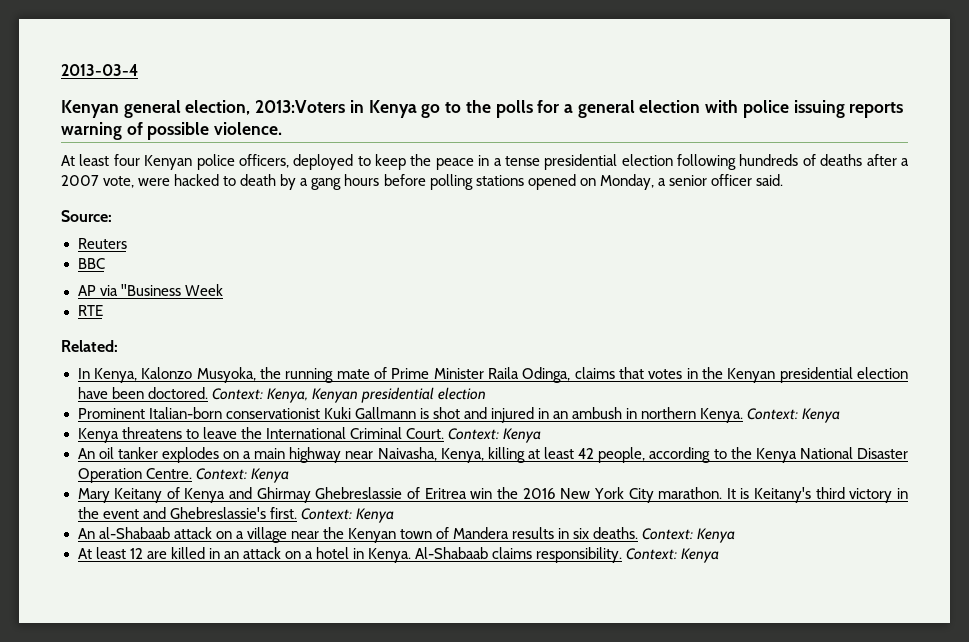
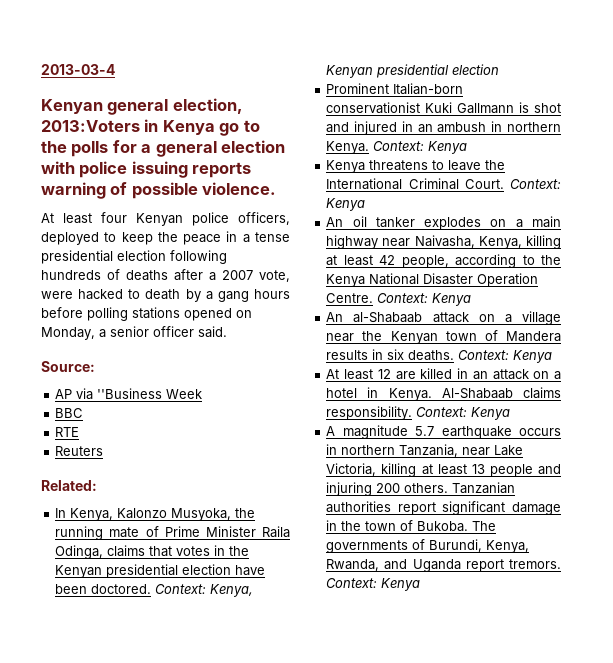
- Reuters
- BBC
+ BBC
+ Reuters
- Mary Keitany of Kenya and Ghirmay Ghebreslassie of Eritrea win the 2016 New York City marathon. It is Keitany's third victory in the event and Ghebreslassie's first. Context: Kenya
+ A magnitude 5.7 earthquake occurs in northern Tanzania, near Lake Victoria, killing at least 13 people and injuring 200 others. Tanzanian authorities report significant damage in the town of Bukoba. The governments of Burundi, Kenya, Rwanda, and Uganda report tremors. Context: Kenya

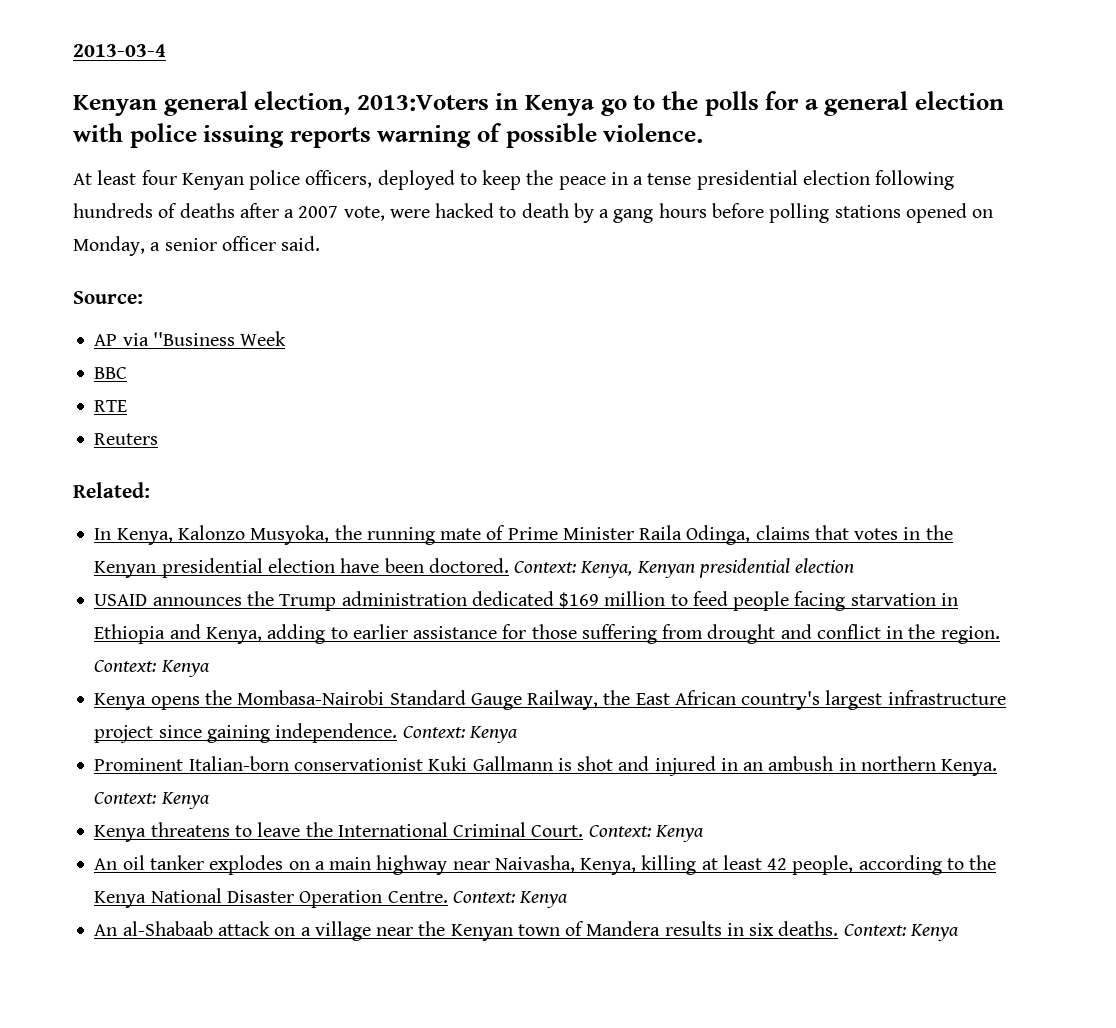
+ USAID announces the Trump administration dedicated $169 million to feed people facing starvation in Ethiopia and Kenya, adding to earlier assistance for those suffering from drought and conflict in the region. Context: Kenya
+ Kenya opens the Mombasa-Nairobi Standard Gauge Railway, the East African country's largest infrastructure project since gaining independence. Context: Kenya
- At least 12 are killed in an attack on a hotel in Kenya. Al-Shabaab claims responsibility. Context: Kenya
- A magnitude 5.7 earthquake occurs in northern Tanzania, near Lake Victoria, killing at least 13 people and injuring 200 others. Tanzanian authorities report significant damage in the town of Bukoba. The governments of Burundi, Kenya, Rwanda, and Uganda report tremors. Context: Kenya

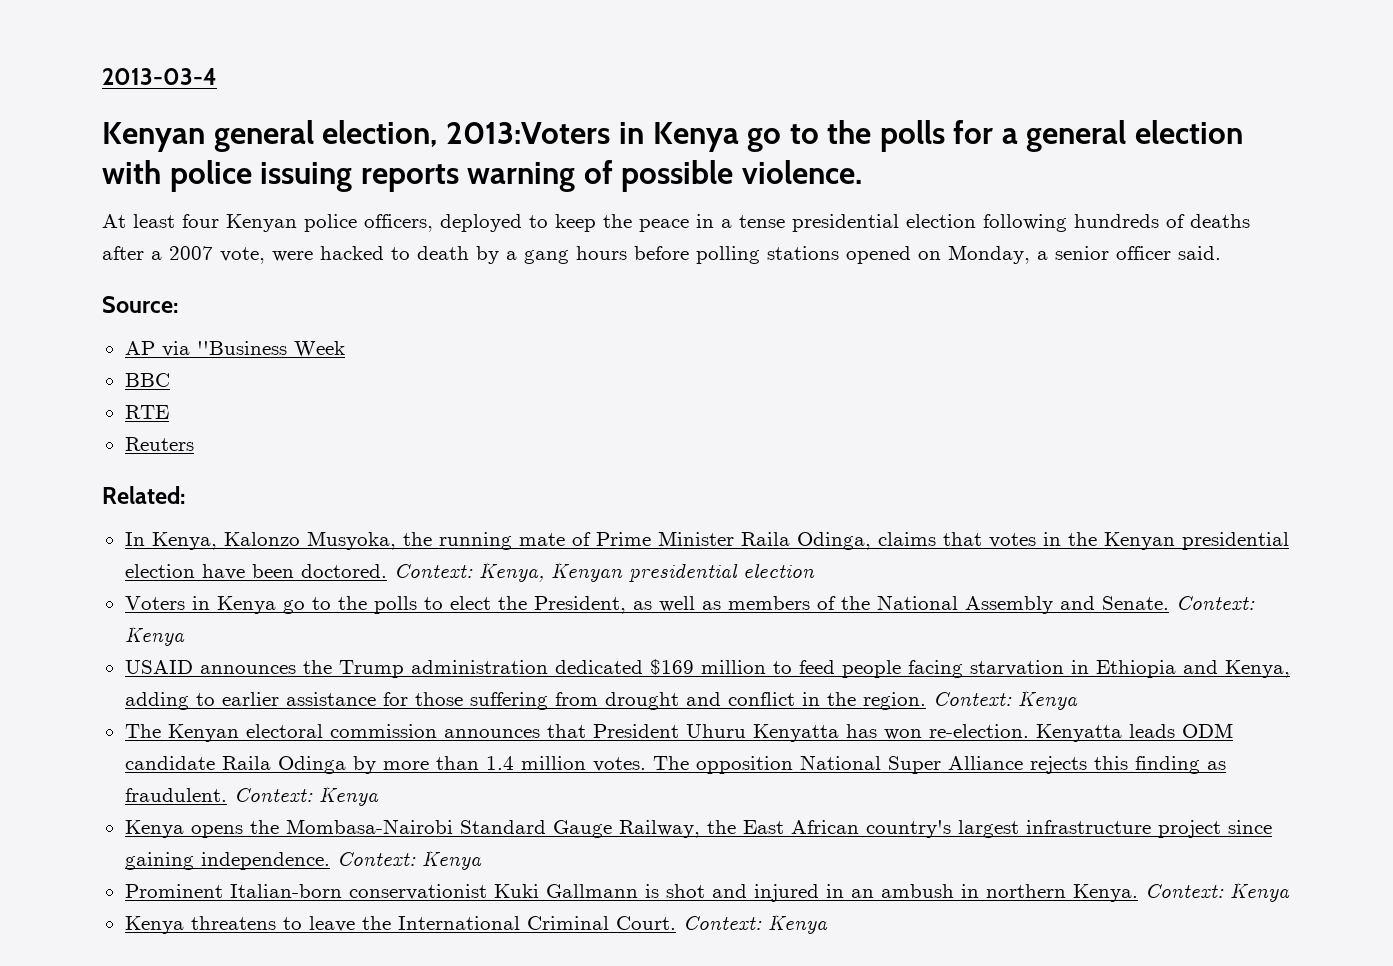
+ Voters in Kenya go to the polls to elect the President, as well as members of the National Assembly and Senate. Context: Kenya
+ The Kenyan electoral commission announces that President Uhuru Kenyatta has won re-election. Kenyatta leads ODM candidate Raila Odinga by more than 1.4 million votes. The opposition National Super Alliance rejects this finding as fraudulent. Context: Kenya
- An oil tanker explodes on a main highway near Naivasha, Kenya, killing at least 42 people, according to the Kenya National Disaster Operation Centre. Context: Kenya
- An al-Shabaab attack on a village near the Kenyan town of Mandera results in six deaths. Context: Kenya

